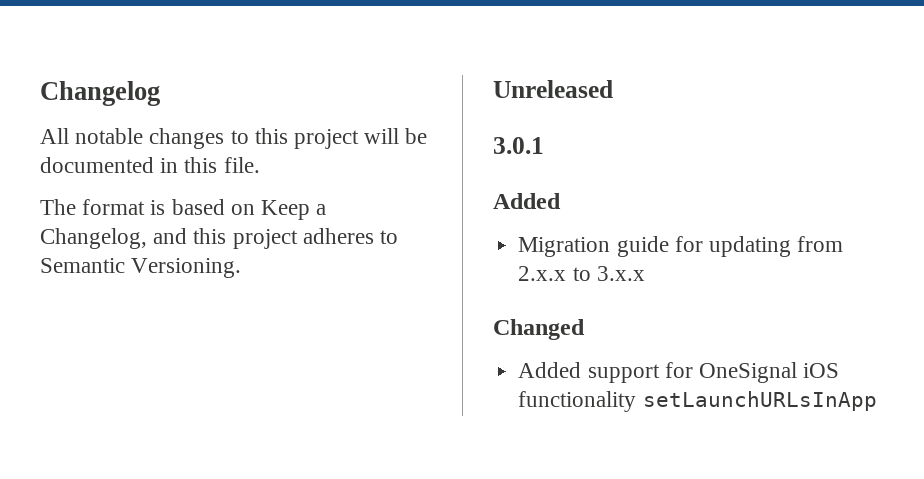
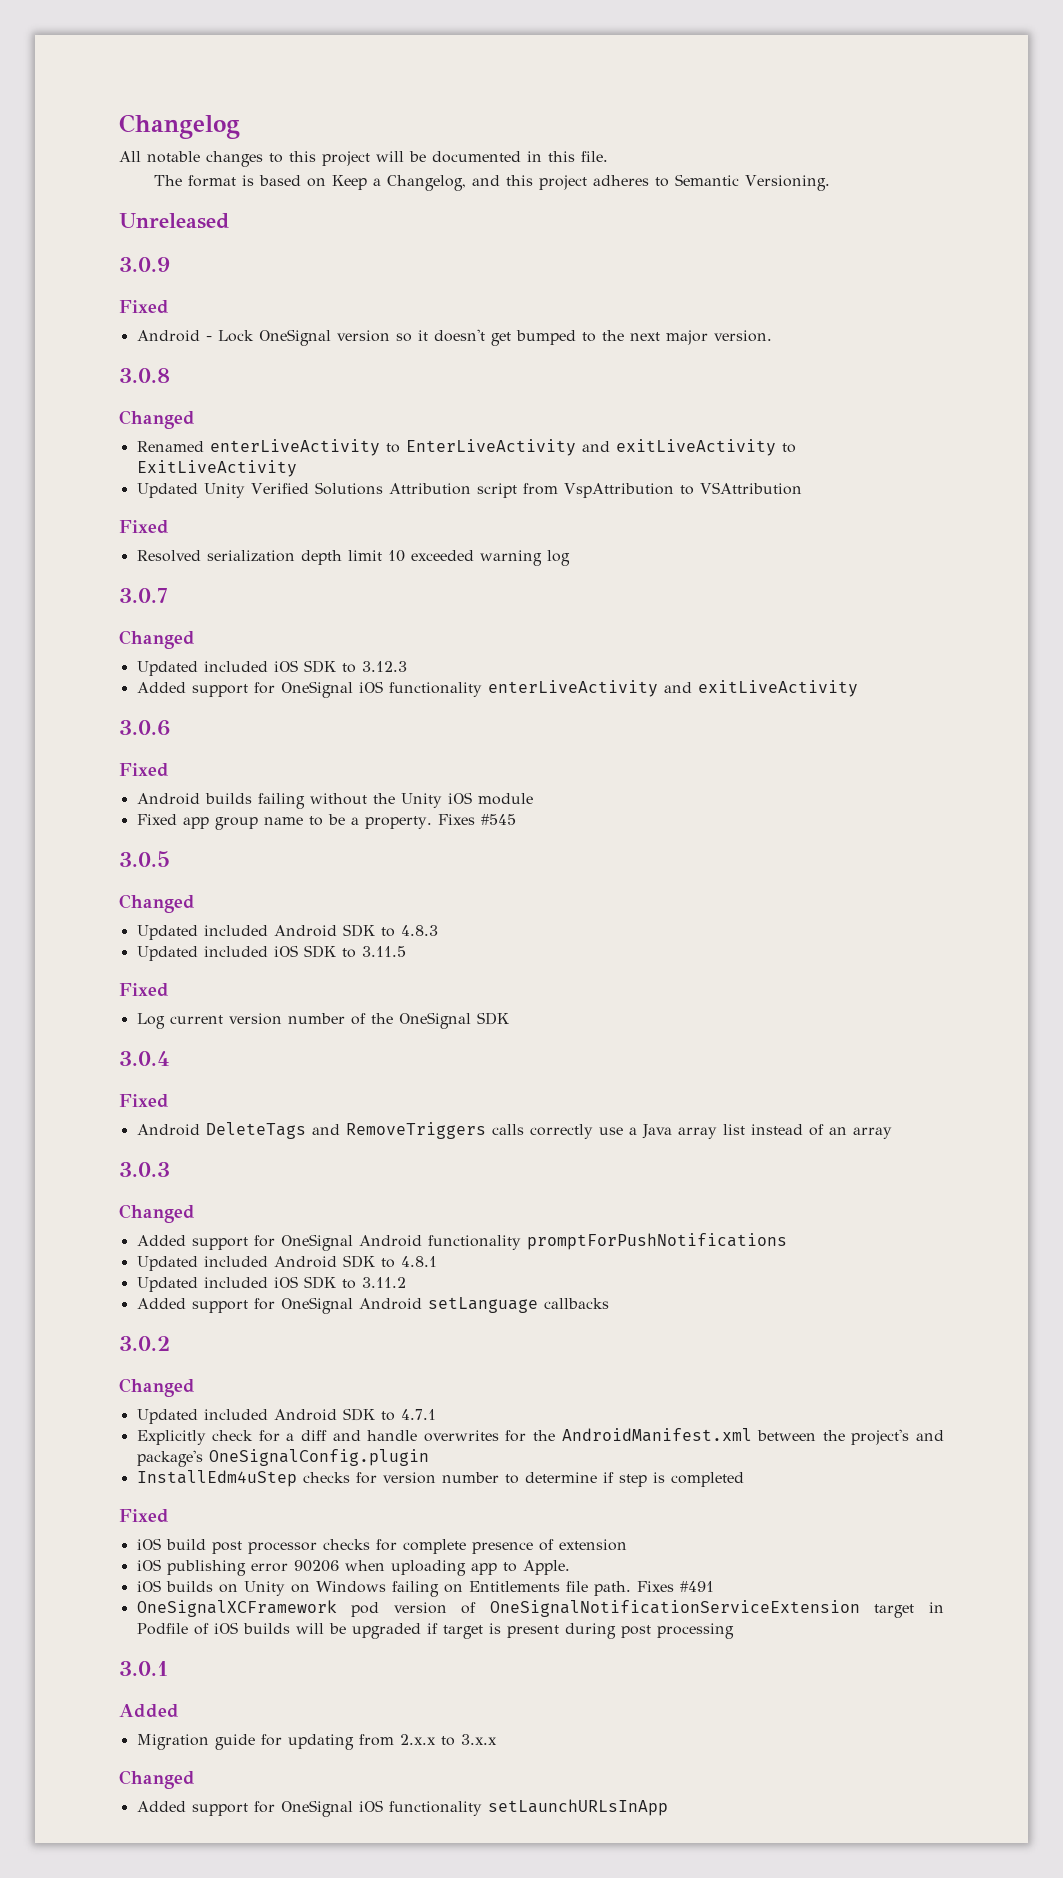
+ 3.0.9
+ Fixed
+ Android - Lock OneSignal version so it doesn't get bumped to the next major version.
+ 3.0.8
+ Changed
+ Renamed enterLiveActivity to EnterLiveActivity and exitLiveActivity to ExitLiveActivity
+ Updated Unity Verified Solutions Attribution script from VspAttribution to VSAttribution
+ Fixed
+ Resolved serialization depth limit 10 exceeded warning log
+ 3.0.7
+ Changed
+ Updated included iOS SDK to 3.12.3
+ Added support for OneSignal iOS functionality enterLiveActivity and exitLiveActivity
+ 3.0.6
+ Fixed
+ Android builds failing without the Unity iOS module
+ Fixed app group name to be a property. Fixes #545
+ 3.0.5
+ Changed
+ Updated included Android SDK to 4.8.3
+ Updated included iOS SDK to 3.11.5
+ Fixed
+ Log current version number of the OneSignal SDK
+ 3.0.4
+ Fixed
+ Android DeleteTags and RemoveTriggers calls correctly use a Java array list instead of an array
+ 3.0.3
+ Changed
+ Added support for OneSignal Android functionality promptForPushNotifications
+ Updated included Android SDK to 4.8.1
+ Updated included iOS SDK to 3.11.2
+ Added support for OneSignal Android setLanguage callbacks
+ 3.0.2
+ Changed
+ Updated included Android SDK to 4.7.1
+ Explicitly check for a diff and handle overwrites for the AndroidManifest.xml between the project's and package's OneSignalConfig.plugin
+ InstallEdm4uStep checks for version number to determine if step is completed
+ Fixed
+ iOS build post processor checks for complete presence of extension
+ iOS publishing error 90206 when uploading app to Apple.
+ iOS builds on Unity on Windows failing on Entitlements file path. Fixes #491
+ OneSignalXCFramework pod version of OneSignalNotificationServiceExtension target in Podfile of iOS builds will be upgraded if target is present during post processing

